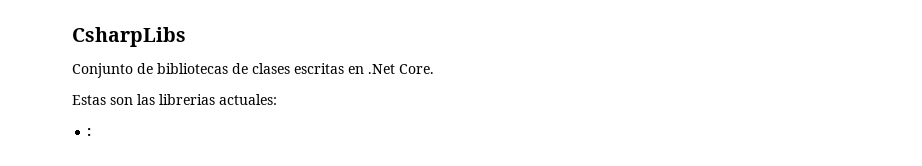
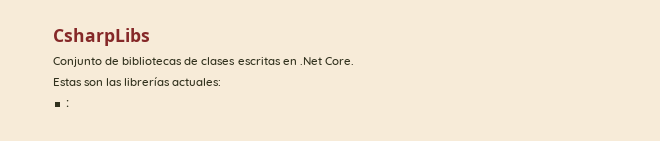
- Estas son las librerias actuales:
+ Estas son las librerías actuales:

